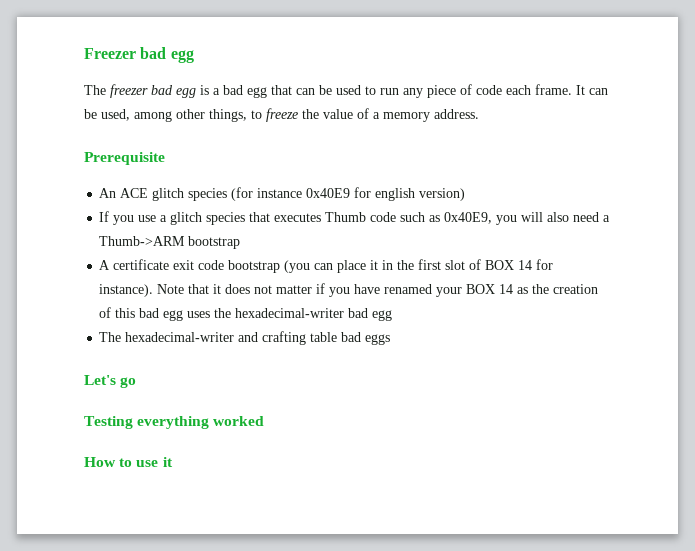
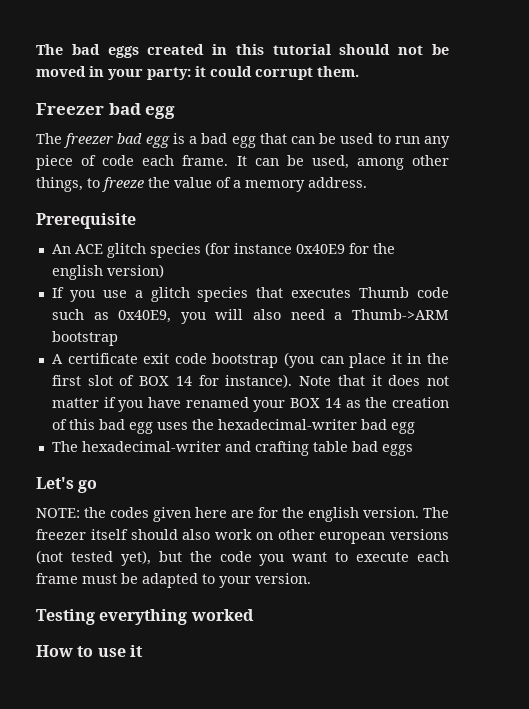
+ The bad eggs created in this tutorial should not be moved in your party: it could corrupt them.
- An ACE glitch species (for instance 0x40E9 for english version)
+ An ACE glitch species (for instance 0x40E9 for the english version)
+ NOTE: the codes given here are for the english version. The freezer itself should also work on other european versions (not tested yet), but the code you want to execute each frame must be adapted to your version.

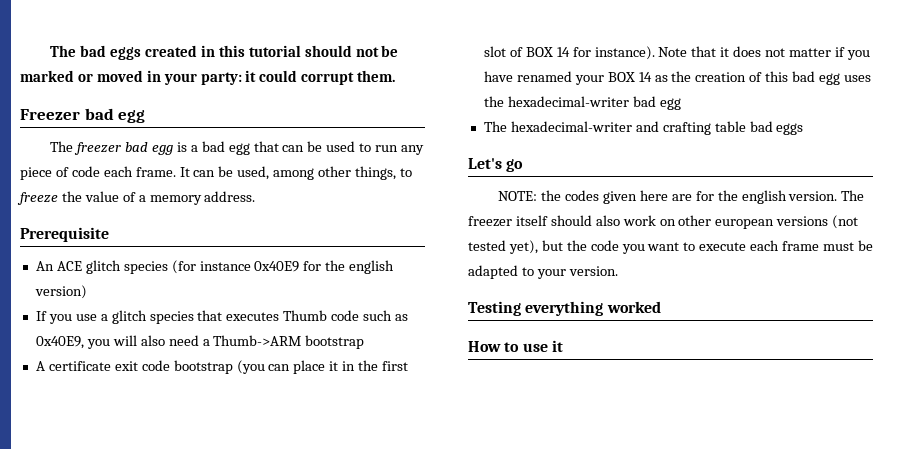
- The bad eggs created in this tutorial should not be moved in your party: it could corrupt them.
+ The bad eggs created in this tutorial should not be marked or moved in your party: it could corrupt them.

